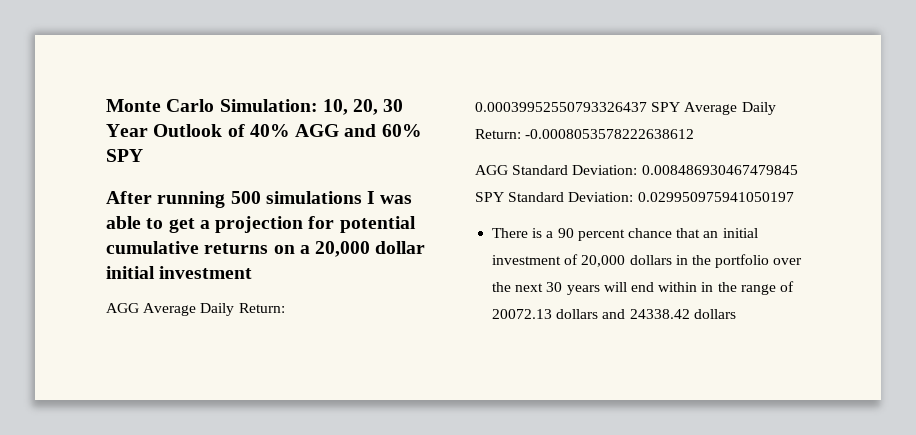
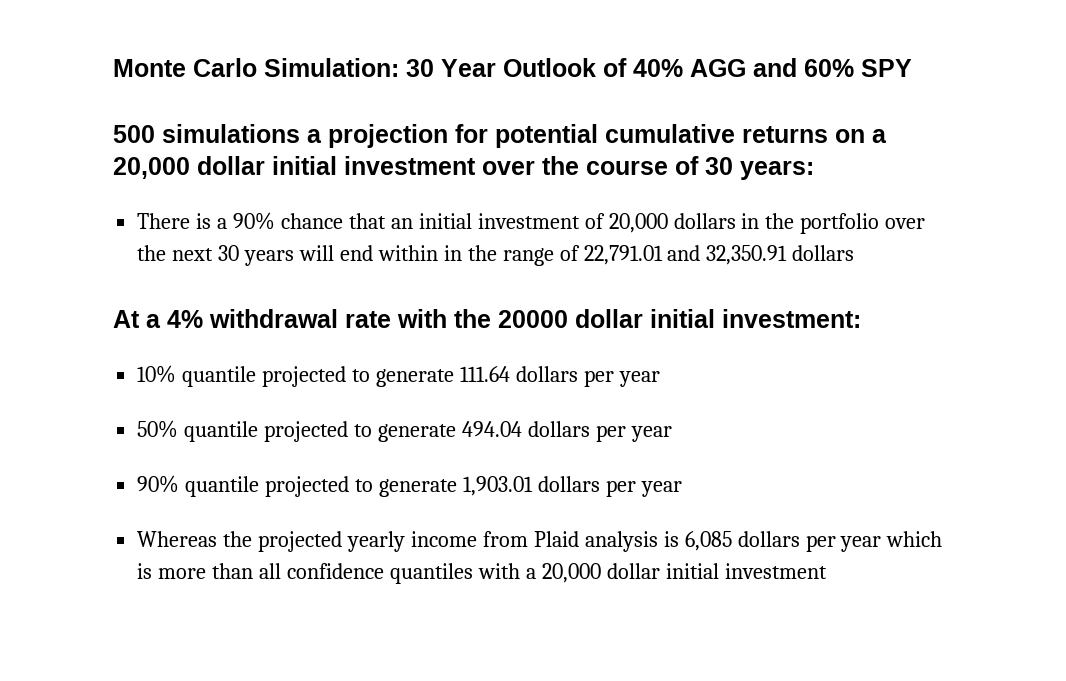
- Monte Carlo Simulation: 10, 20, 30 Year Outlook of 40% AGG and 60% SPY
+ Monte Carlo Simulation: 30 Year Outlook of 40% AGG and 60% SPY
- After running 500 simulations I was able to get a projection for potential cumulative returns on a 20,000 dollar initial investment
- AGG Average Daily Return: 0.00039952550793326437 SPY Average Daily Return: -0.0008053578222638612
- AGG Standard Deviation: 0.008486930467479845 SPY Standard Deviation: 0.029950975941050197
+ 500 simulations a projection for potential cumulative returns on a 20,000 dollar initial investment over the course of 30 years:
- There is a 90 percent chance that an initial investment of 20,000 dollars in the portfolio over the next 30 years will end within in the range of 20072.13 dollars and 24338.42 dollars
+ There is a 90% chance that an initial investment of 20,000 dollars in the portfolio over the next 30 years will end within in the range of 22,791.01 and 32,350.91 dollars
+ At a 4% withdrawal rate with the 20000 dollar initial investment:
+ 10% quantile projected to generate 111.64 dollars per year
+ 50% quantile projected to generate 494.04 dollars per year
+ 90% quantile projected to generate 1,903.01 dollars per year
+ Whereas the projected yearly income from Plaid analysis is 6,085 dollars per year which is more than all confidence quantiles with a 20,000 dollar initial investment

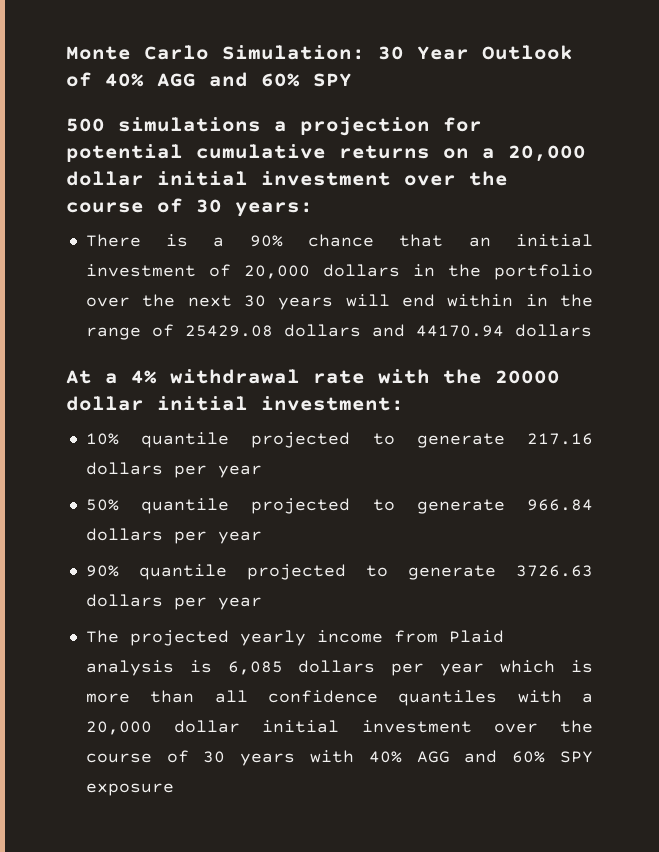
- There is a 90% chance that an initial investment of 20,000 dollars in the portfolio over the next 30 years will end within in the range of 22,791.01 and 32,350.91 dollars
+ There is a 90% chance that an initial investment of 20,000 dollars in the portfolio over the next 30 years will end within in the range of 25429.08 dollars and 44170.94 dollars
- 10% quantile projected to generate 111.64 dollars per year
+ 10% quantile projected to generate 217.16 dollars per year
- 50% quantile projected to generate 494.04 dollars per year
+ 50% quantile projected to generate 966.84 dollars per year
- 90% quantile projected to generate 1,903.01 dollars per year
- Whereas the projected yearly income from Plaid analysis is 6,085 dollars per year which is more than all confidence quantiles with a 20,000 dollar initial investment
+ 90% quantile projected to generate 3726.63 dollars per year
+ The projected yearly income from Plaid analysis is 6,085 dollars per year which is more than all confidence quantiles with a 20,000 dollar initial investment over the course of 30 years with 40% AGG and 60% SPY exposure

